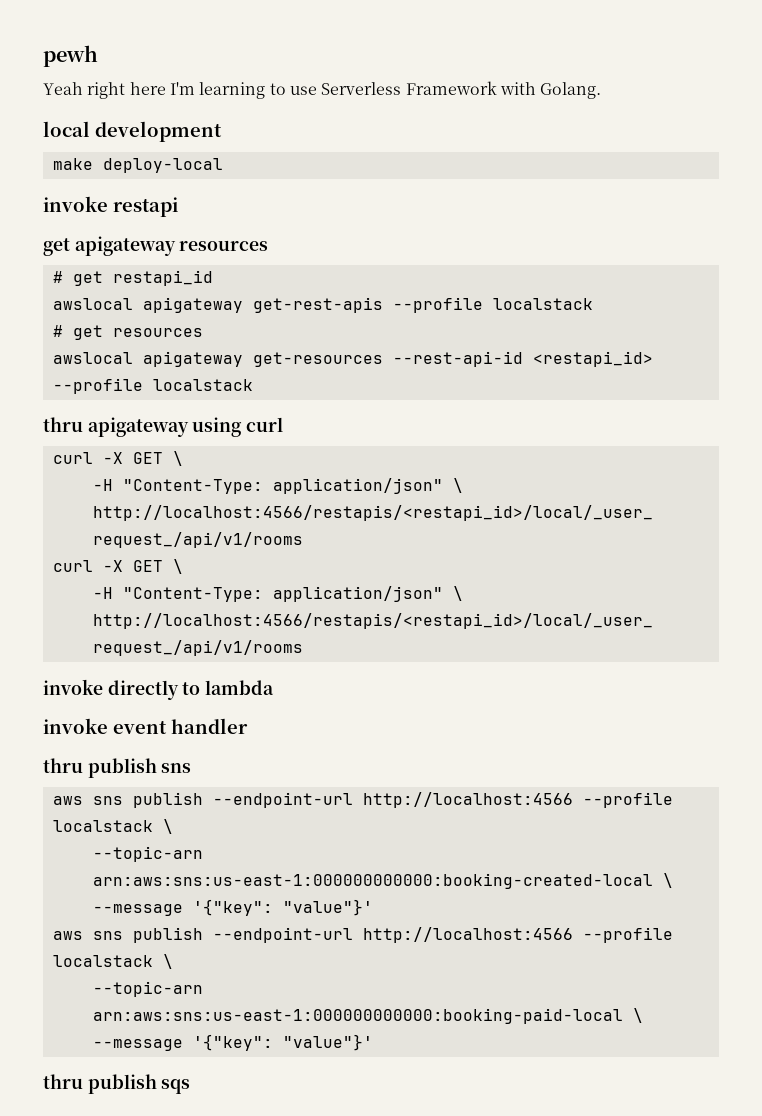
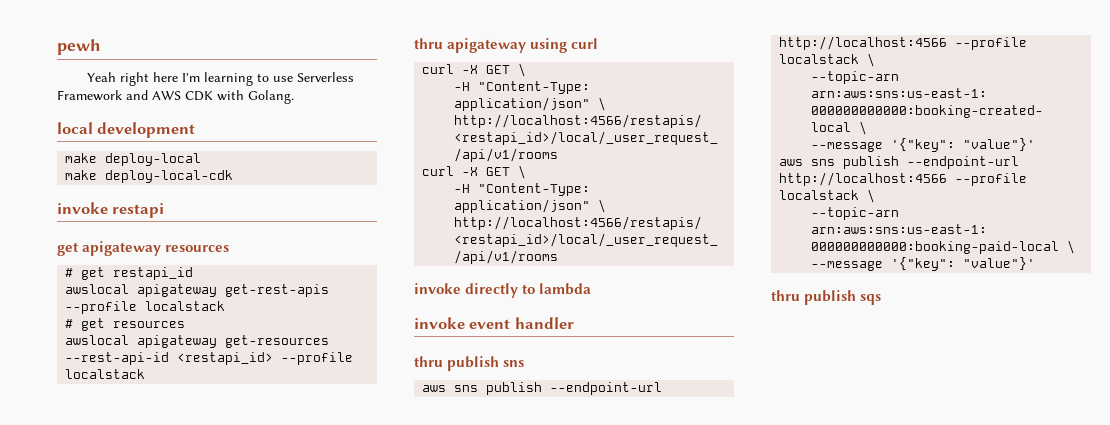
- Yeah right here I'm learning to use Serverless Framework with Golang.
+ Yeah right here I'm learning to use Serverless Framework and AWS CDK with Golang.
+ make deploy-local-cdk

